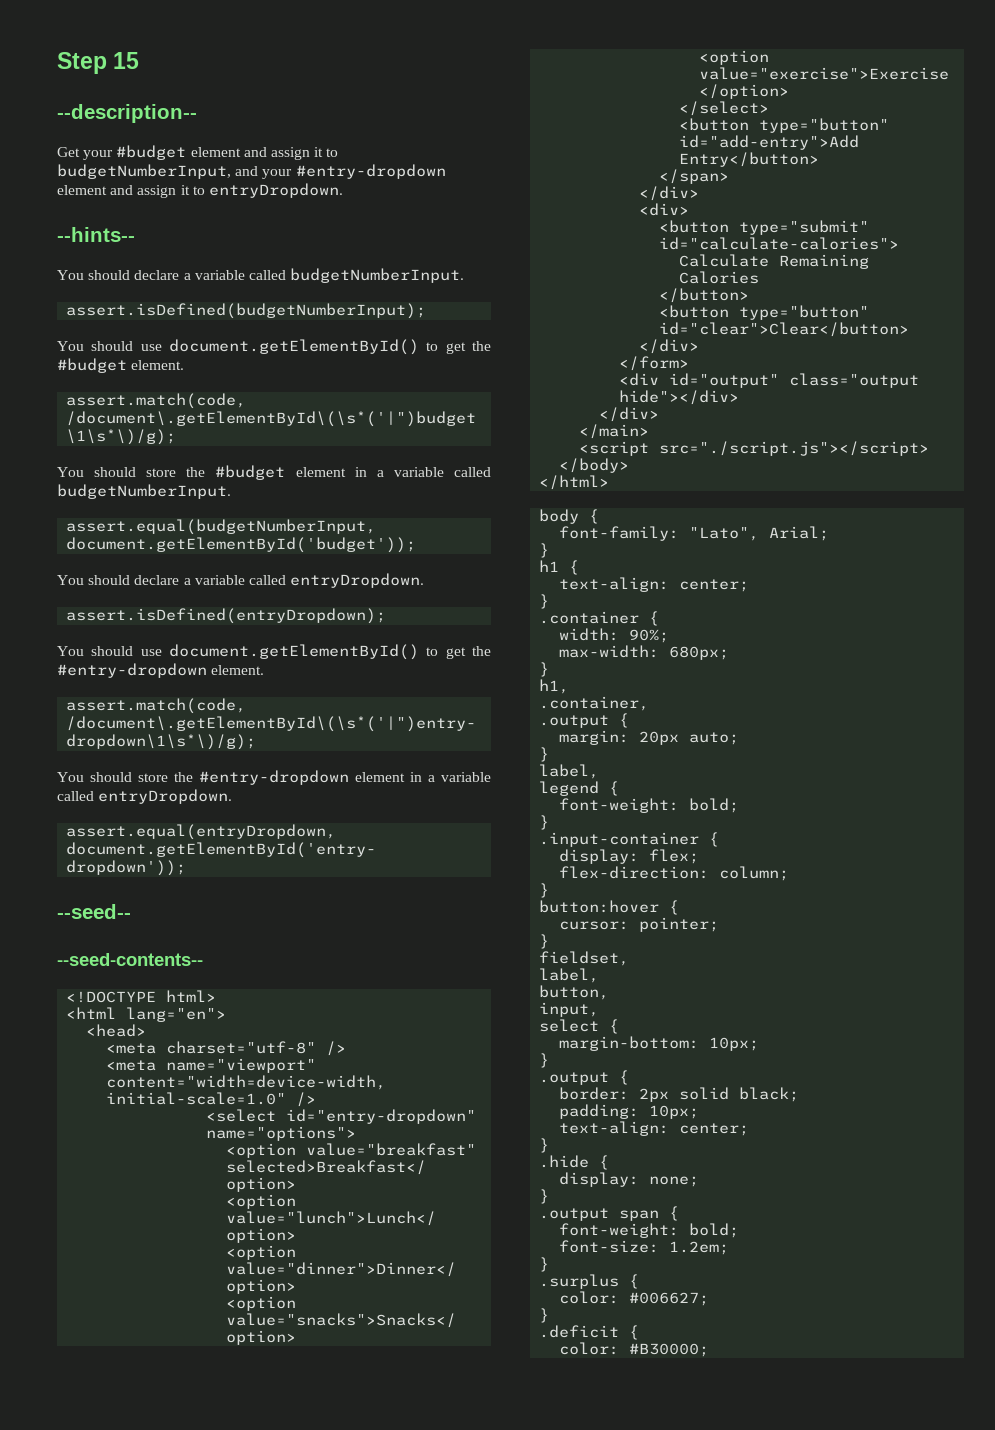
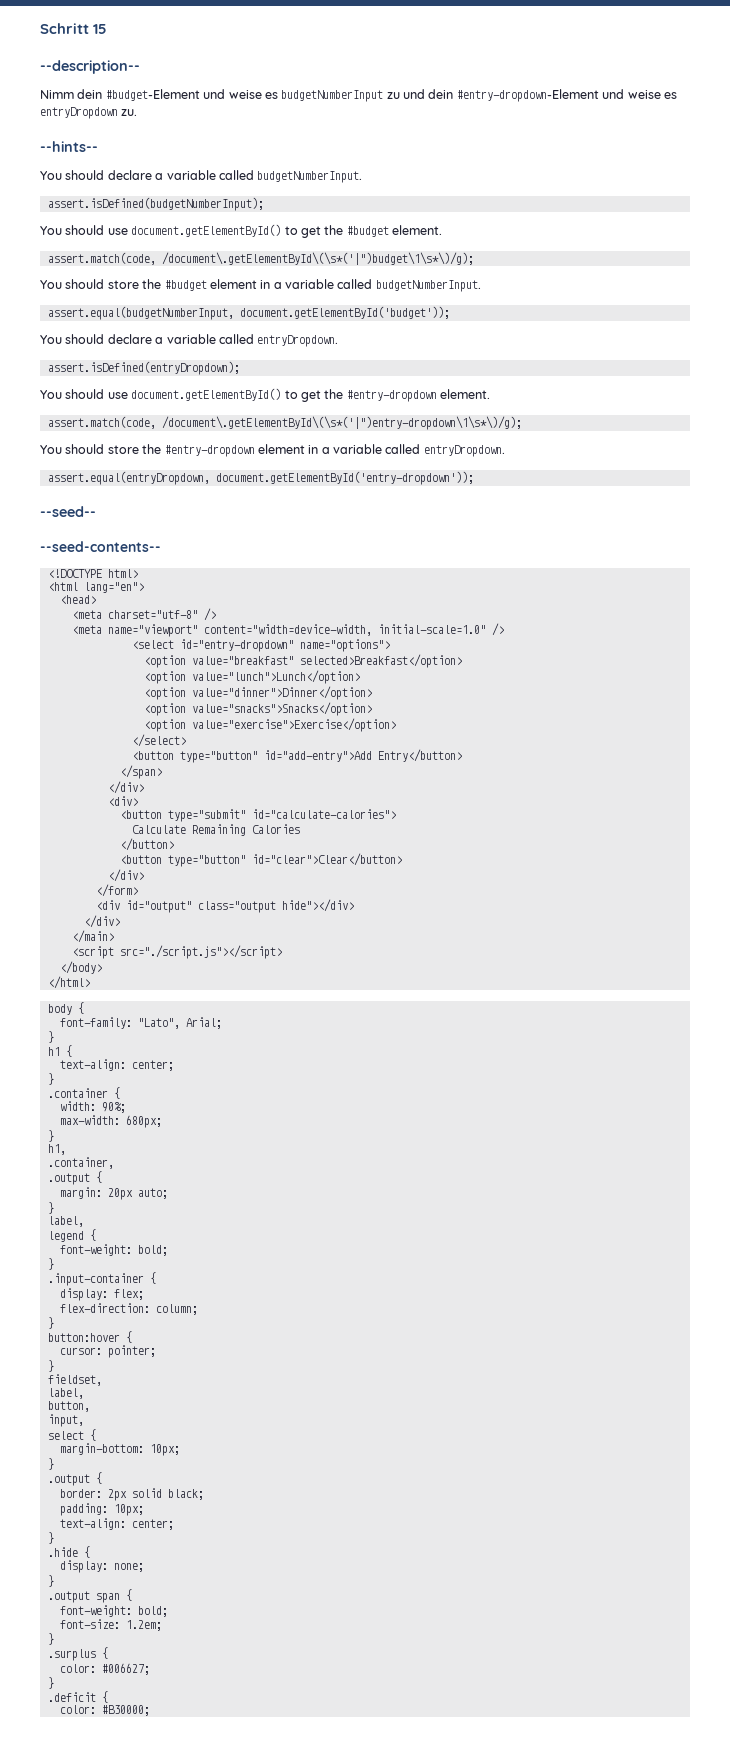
- Step 15
+ Schritt 15
- Get your #budget element and assign it to budgetNumberInput, and your #entry-dropdown element and assign it to entryDropdown.
+ Nimm dein #budget-Element und weise es budgetNumberInput zu und dein #entry-dropdown-Element und weise es entryDropdown zu.

